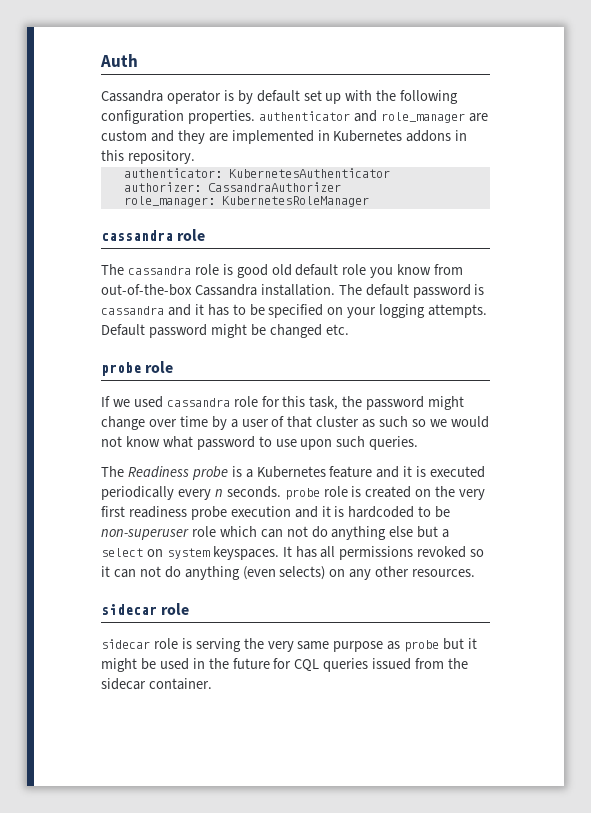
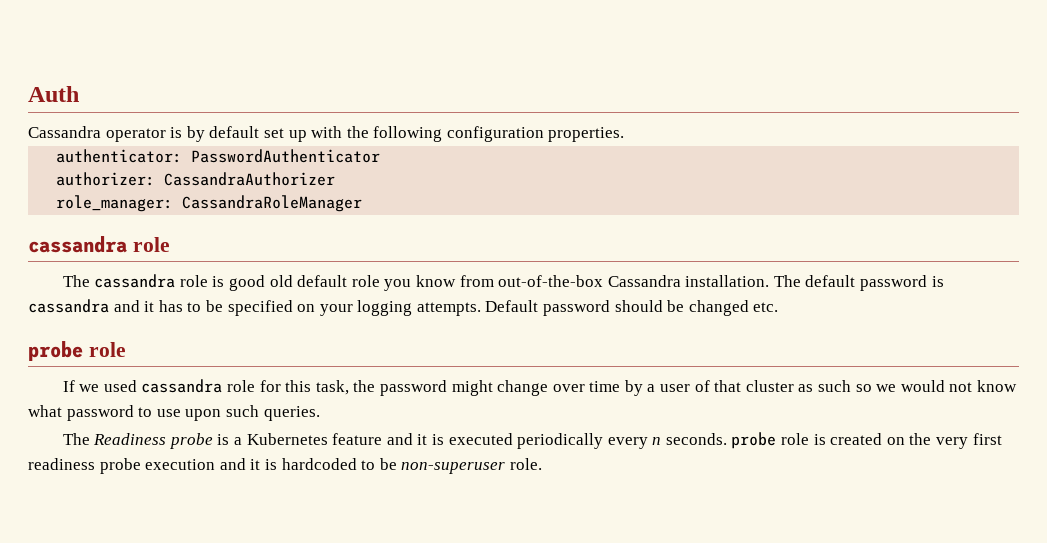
- Cassandra operator is by default set up with the following configuration properties. authenticator and role_manager are custom and they are implemented in Kubernetes addons in this repository.
+ Cassandra operator is by default set up with the following configuration properties.
- authenticator: KubernetesAuthenticator
+ authenticator: PasswordAuthenticator
- role_manager: KubernetesRoleManager
+ role_manager: CassandraRoleManager
- Default password might be changed etc.
+ Default password should be changed etc.
- The Readiness probe is a Kubernetes feature and it is executed periodically every n seconds. probe role is created on the very first readiness probe execution and it is hardcoded to be non-superuser role which can not do anything else but a select on system keyspaces. It has all permissions revoked so it can not do anything (even selects) on any other resources.
- sidecar role
- sidecar role is serving the very same purpose as probe but it might be used in the future for CQL queries issued from the sidecar container.
+ The Readiness probe is a Kubernetes feature and it is executed periodically every n seconds. probe role is created on the very first readiness probe execution and it is hardcoded to be non-superuser role.

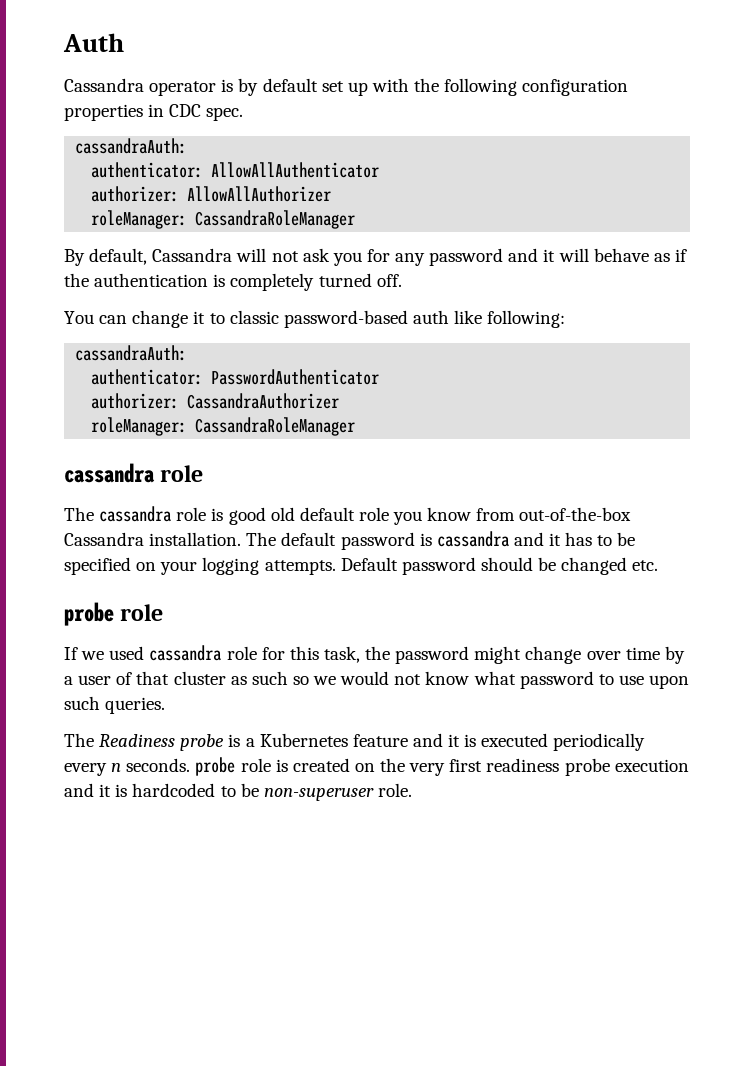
- Cassandra operator is by default set up with the following configuration properties.
+ Cassandra operator is by default set up with the following configuration properties in CDC spec.
+ cassandraAuth:
+ authenticator: AllowAllAuthenticator
+ authorizer: AllowAllAuthorizer
+ roleManager: CassandraRoleManager
+ By default, Cassandra will not ask you for any password and it will behave as if the authentication is completely turned off.
+ You can change it to classic password-based auth like following:
+ cassandraAuth:
  authorizer: CassandraAuthorizer
- role_manager: CassandraRoleManager
+ roleManager: CassandraRoleManager

